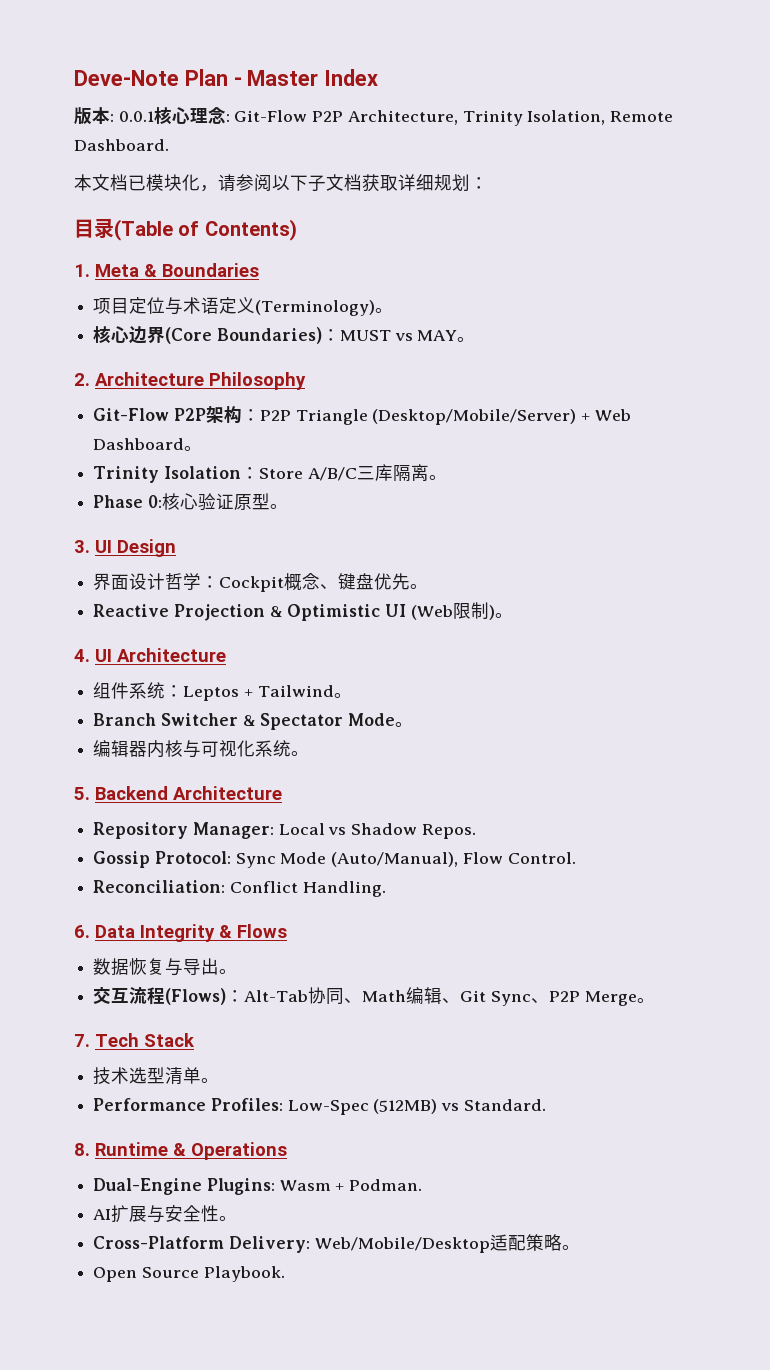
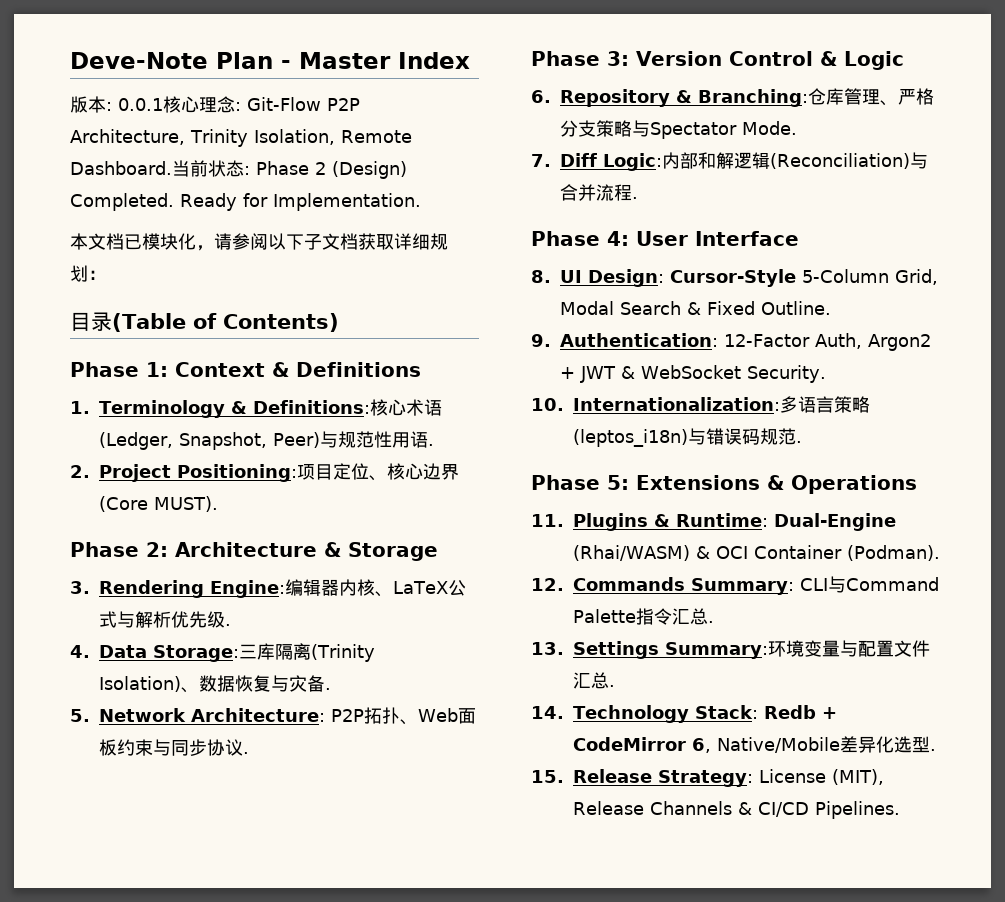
+ 当前状态: Phase 2 (Design) Completed. Ready for Implementation.
- 1. Meta & Boundaries
- 项目定位与术语定义(Terminology)。
- 核心边界(Core Boundaries)：MUST vs MAY。
- 2. Architecture Philosophy
- Git-Flow P2P架构：P2P Triangle (Desktop/Mobile/Server) + Web Dashboard。
- Trinity Isolation：Store A/B/C三库隔离。
- Phase 0:核心验证原型。
- 3. UI Design
- 界面设计哲学：Cockpit概念、键盘优先。
- Reactive Projection & Optimistic UI (Web限制)。
- 4. UI Architecture
- 组件系统：Leptos + Tailwind。
- Branch Switcher & Spectator Mode。
- 编辑器内核与可视化系统。
- 5. Backend Architecture
- Repository Manager: Local vs Shadow Repos.
- Gossip Protocol: Sync Mode (Auto/Manual), Flow Control.
- Reconciliation: Conflict Handling.
- 6. Data Integrity & Flows
- 数据恢复与导出。
- 交互流程(Flows)：Alt-Tab协同、Math编辑、Git Sync、P2P Merge。
- 7. Tech Stack
- 技术选型清单。
- Performance Profiles: Low-Spec (512MB) vs Standard.
- 8. Runtime & Operations
- Dual-Engine Plugins: Wasm + Podman.
- AI扩展与安全性。
- Cross-Platform Delivery: Web/Mobile/Desktop适配策略。
- Open Source Playbook.
+ Phase 1: Context & Definitions
+ 1. Terminology & Definitions:核心术语(Ledger, Snapshot, Peer)与规范性用语.
+ 2. Project Positioning:项目定位、核心边界(Core MUST).
+ Phase 2: Architecture & Storage
+ 3. Rendering Engine:编辑器内核、LaTeX公式与解析优先级.
+ 4. Data Storage:三库隔离(Trinity Isolation)、数据恢复与灾备.
+ 5. Network Architecture: P2P拓扑、Web面板约束与同步协议.
+ Phase 3: Version Control & Logic
+ 6. Repository & Branching:仓库管理、严格分支策略与Spectator Mode.
+ 7. Diff Logic:内部和解逻辑(Reconciliation)与合并流程.
+ Phase 4: User Interface
+ 8. UI Design: Cursor-Style 5-Column Grid, Modal Search & Fixed Outline.
+ 9. Authentication: 12-Factor Auth, Argon2 + JWT & WebSocket Security.
+ 10. Internationalization:多语言策略(leptos_i18n)与错误码规范.
+ Phase 5: Extensions & Operations
+ 11. Plugins & Runtime: Dual-Engine (Rhai/WASM) & OCI Container (Podman).
+ 12. Commands Summary: CLI与Command Palette指令汇总.
+ 13. Settings Summary:环境变量与配置文件汇总.
+ 14. Technology Stack: Redb + CodeMirror 6, Native/Mobile差异化选型.
+ 15. Release Strategy: License (MIT), Release Channels & CI/CD Pipelines.

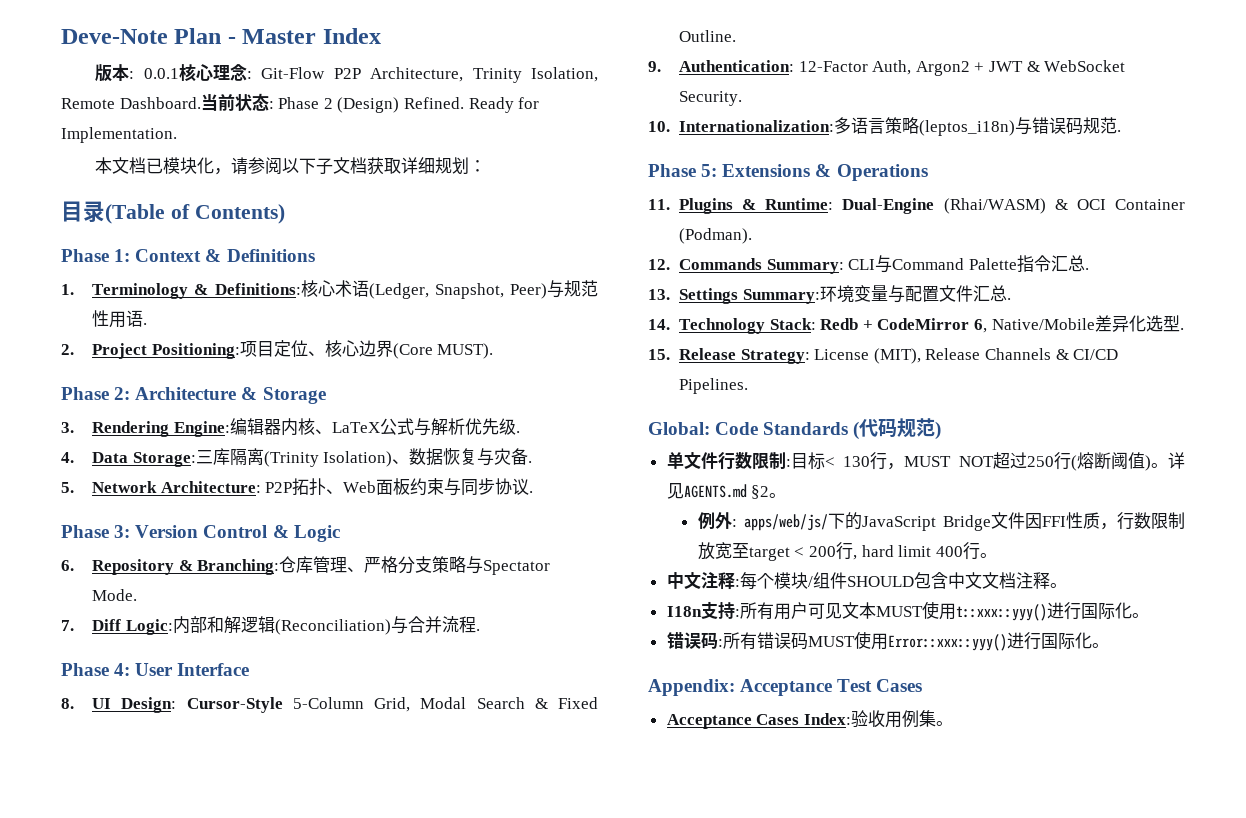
- 当前状态: Phase 2 (Design) Completed.
+ 当前状态: Phase 2 (Design) Refined.
+ Global: Code Standards (代码规范)
+ 单文件行数限制:目标< 130行，MUST NOT超过250行(熔断阈值)。详见AGENTS.md §2。
+ 例外: apps/web/js/下的JavaScript Bridge文件因FFI性质，行数限制放宽至target < 200行, hard limit 400行。
+ 中文注释:每个模块/组件SHOULD包含中文文档注释。
+ I18n支持:所有用户可见文本MUST使用t::xxx::yyy()进行国际化。
+ 错误码:所有错误码MUST使用Error::xxx::yyy()进行国际化。
+ Appendix: Acceptance Test Cases
+ Acceptance Cases Index:验收用例集。

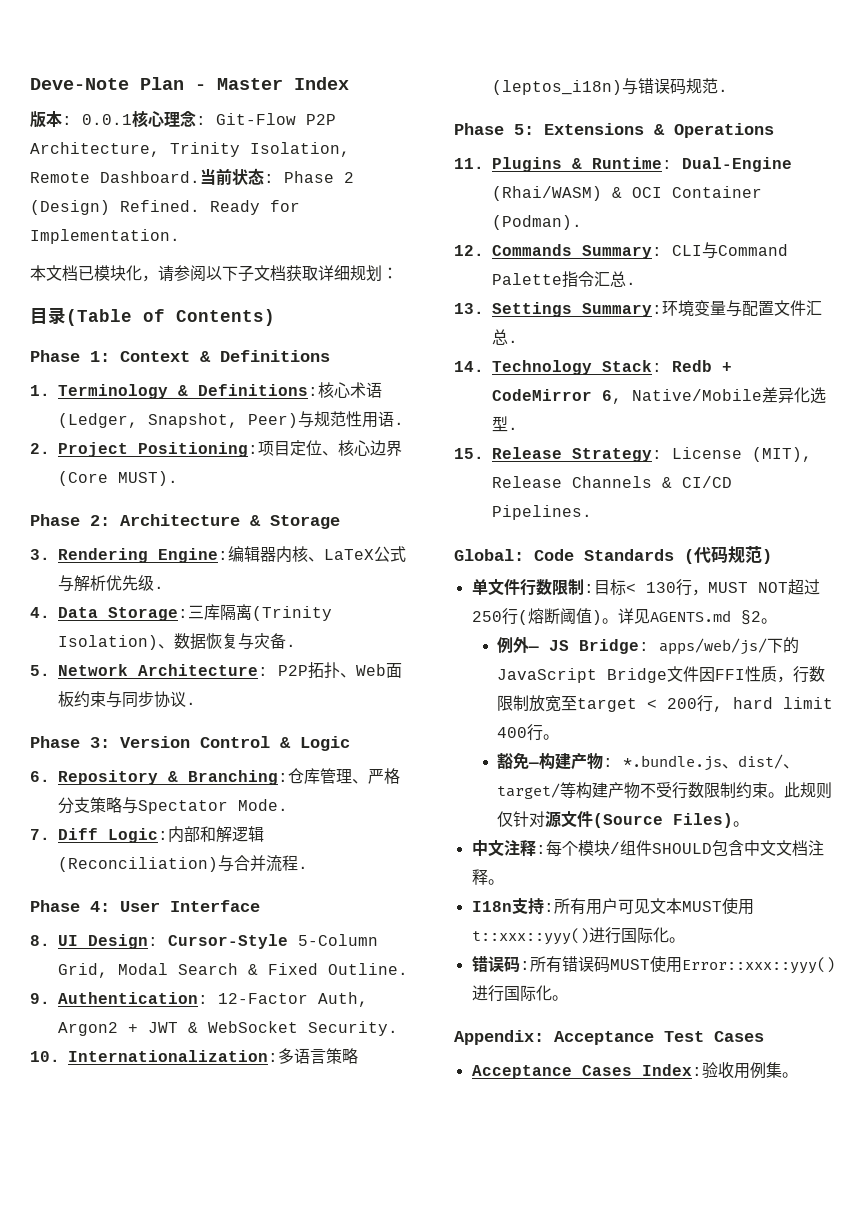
- 例外: apps/web/js/下的JavaScript Bridge文件因FFI性质，行数限制放宽至target < 200行, hard limit 400行。
+ 例外— JS Bridge: apps/web/js/下的JavaScript Bridge文件因FFI性质，行数限制放宽至target < 200行, hard limit 400行。
+ 豁免—构建产物: *.bundle.js、dist/、target/等构建产物不受行数限制约束。此规则仅针对源文件(Source Files)。

